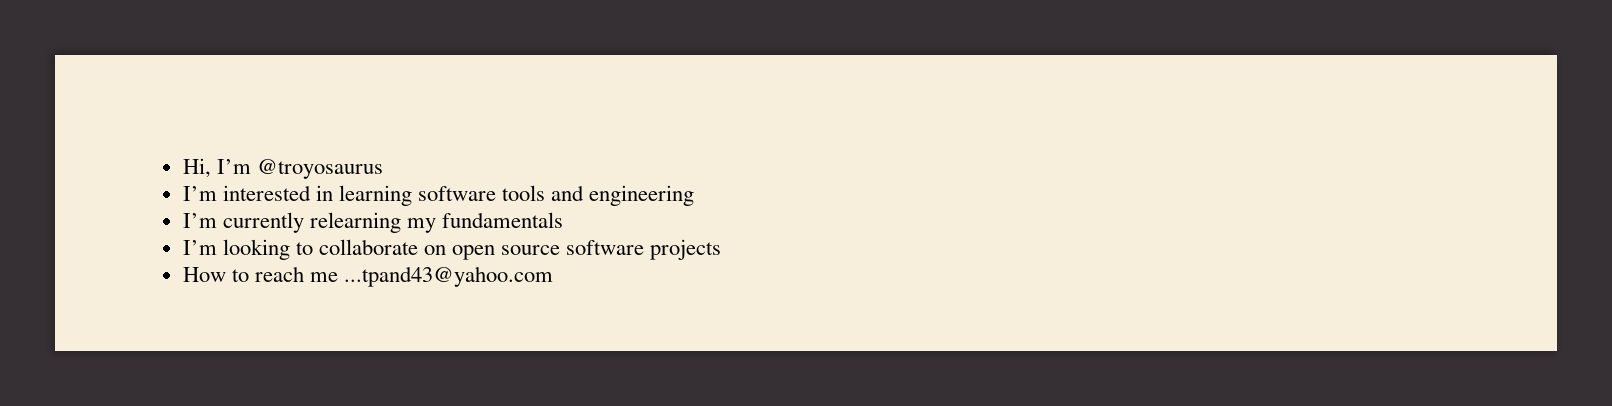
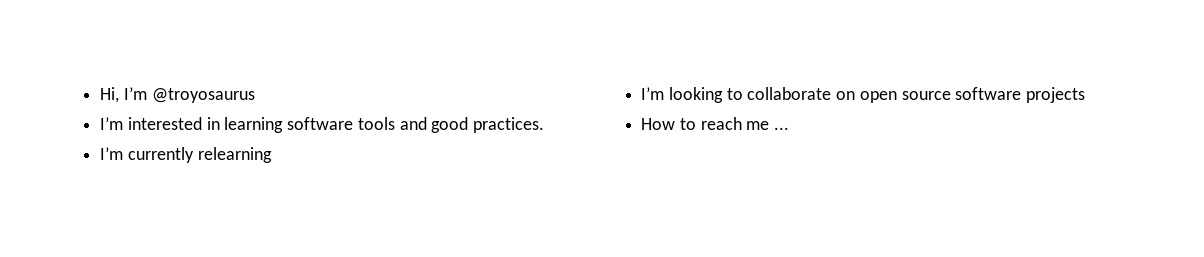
- I’m interested in learning software tools and engineering
+ I’m interested in learning software tools and good practices.
- I’m currently relearning my fundamentals
+ I’m currently relearning
- How to reach me ...tpand43@yahoo.com
+ How to reach me ...

